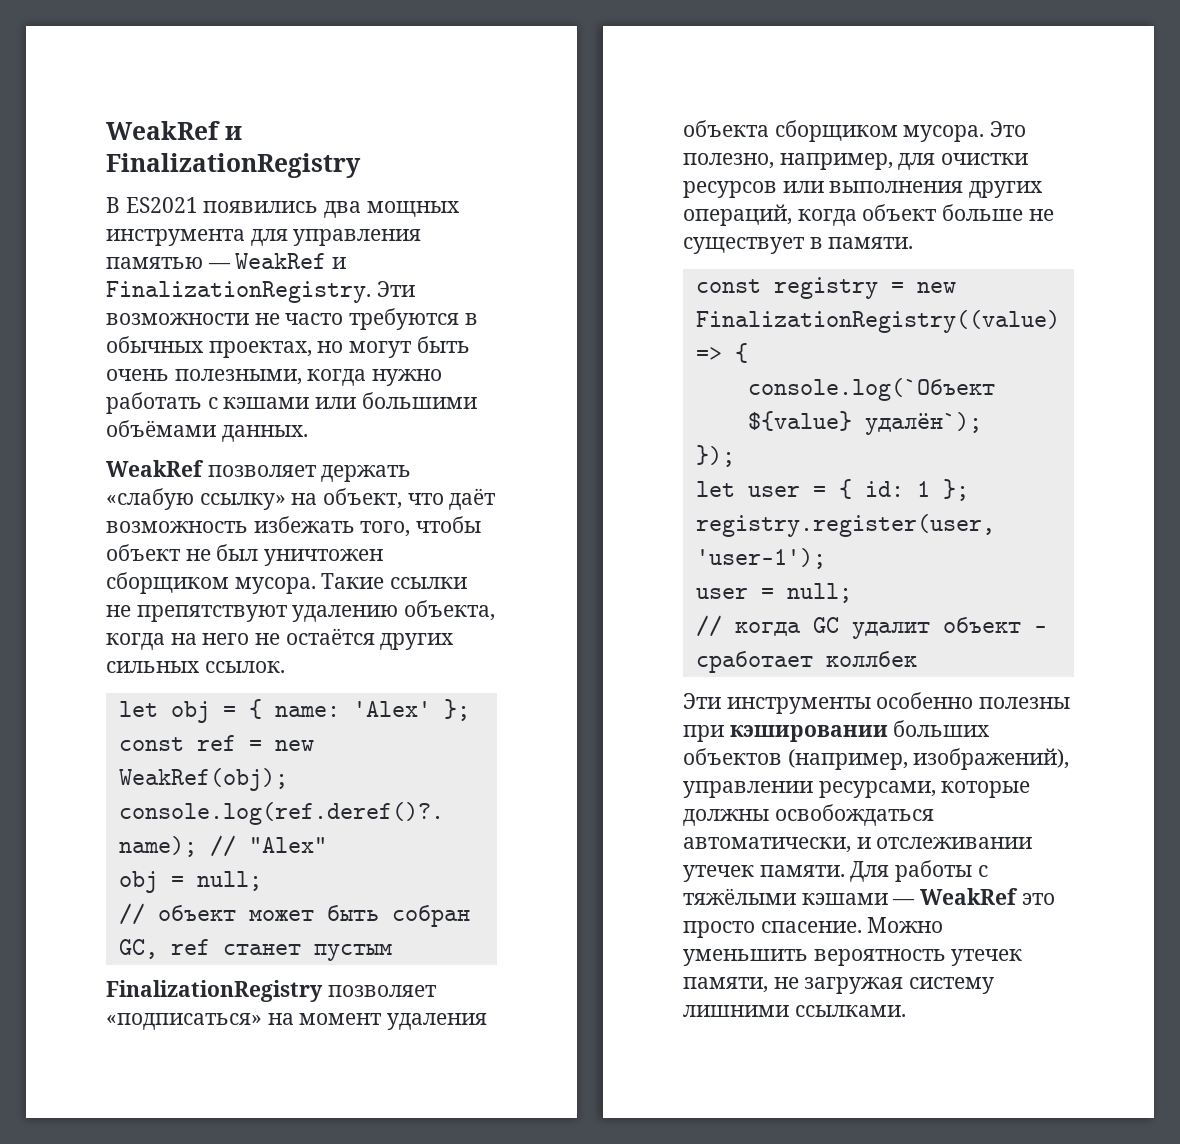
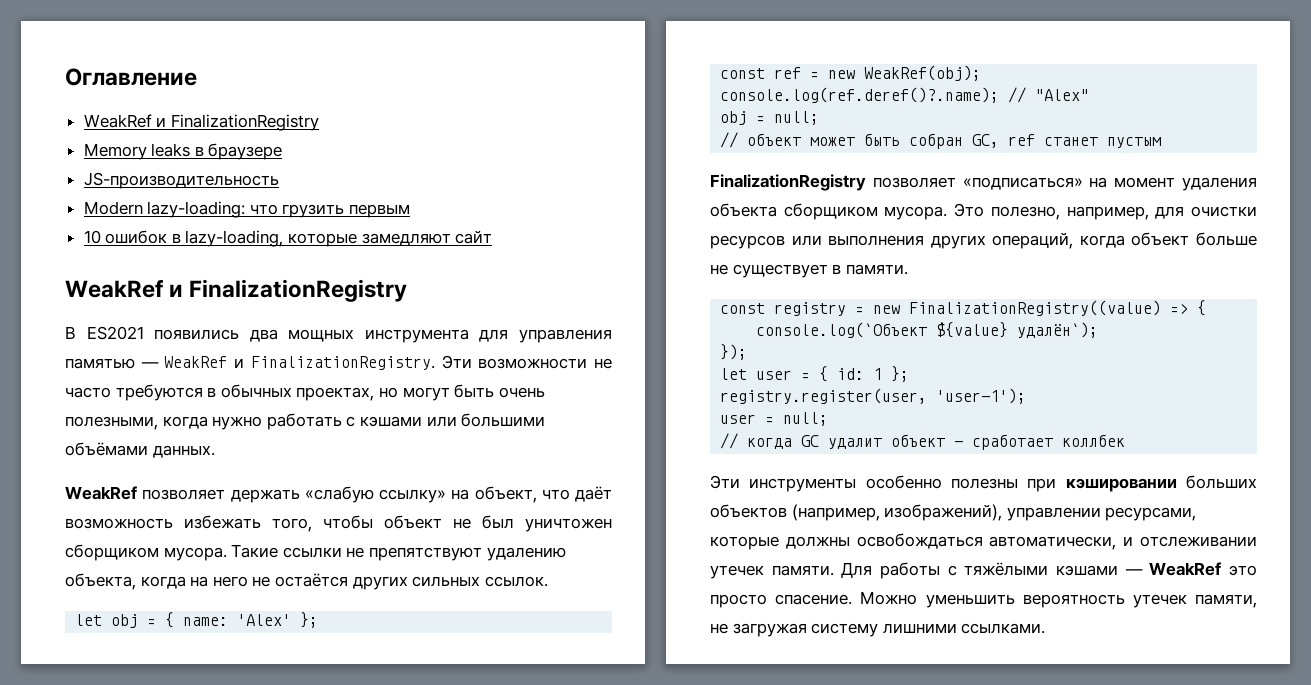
+ Оглавление
+ WeakRef и FinalizationRegistry
+ Memory leaks в браузере
+ JS-производительность
+ Modern lazy-loading: что грузить первым
+ 10 ошибок в lazy-loading, которые замедляют сайт

